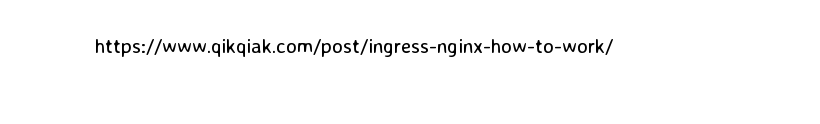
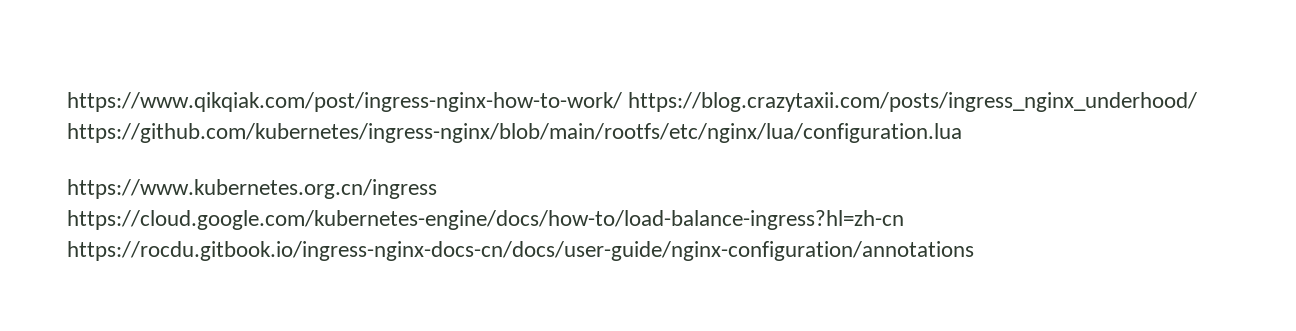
- https://www.qikqiak.com/post/ingress-nginx-how-to-work/
+ https://www.qikqiak.com/post/ingress-nginx-how-to-work/ https://blog.crazytaxii.com/posts/ingress_nginx_underhood/ https://github.com/kubernetes/ingress-nginx/blob/main/rootfs/etc/nginx/lua/configuration.lua
+ https://www.kubernetes.org.cn/ingress https://cloud.google.com/kubernetes-engine/docs/how-to/load-balance-ingress?hl=zh-cn https://rocdu.gitbook.io/ingress-nginx-docs-cn/docs/user-guide/nginx-configuration/annotations

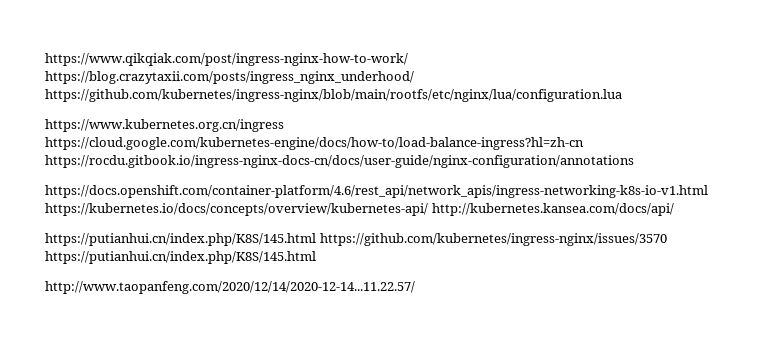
+ https://docs.openshift.com/container-platform/4.6/rest_api/network_apis/ingress-networking-k8s-io-v1.html https://kubernetes.io/docs/concepts/overview/kubernetes-api/ http://kubernetes.kansea.com/docs/api/
+ https://putianhui.cn/index.php/K8S/145.html https://github.com/kubernetes/ingress-nginx/issues/3570 https://putianhui.cn/index.php/K8S/145.html
+ http://www.taopanfeng.com/2020/12/14/2020-12-14...11.22.57/

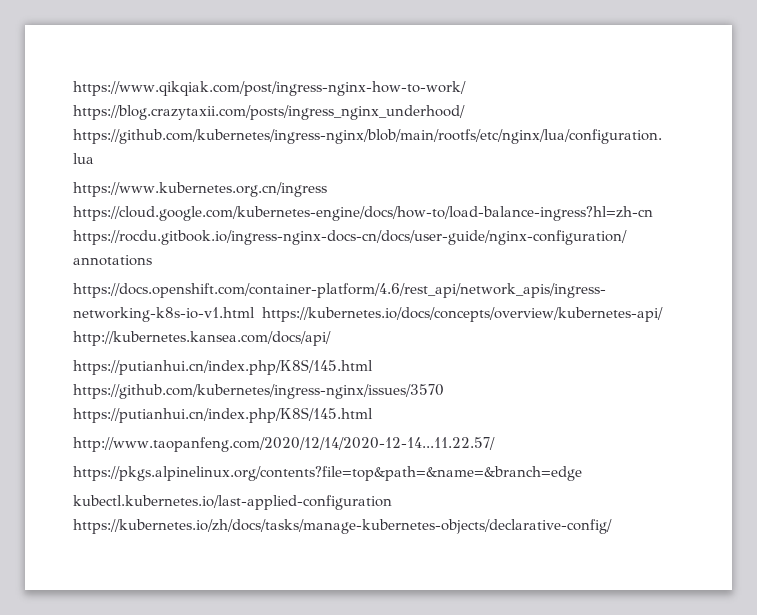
+ https://pkgs.alpinelinux.org/contents?file=top&path=&name=&branch=edge
+ kubectl.kubernetes.io/last-applied-configuration https://kubernetes.io/zh/docs/tasks/manage-kubernetes-objects/declarative-config/

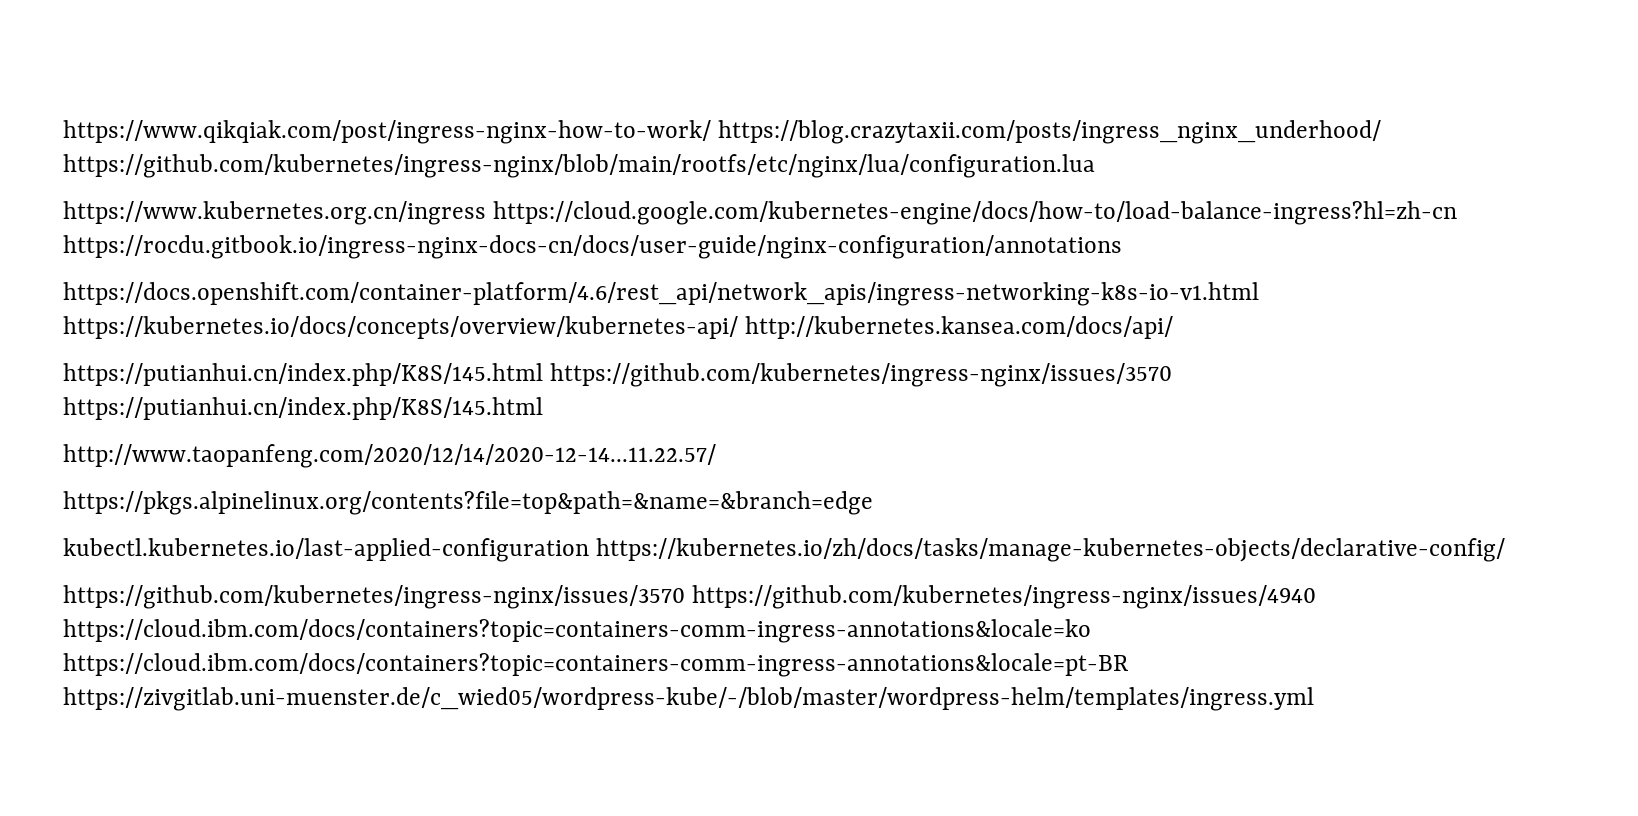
+ https://github.com/kubernetes/ingress-nginx/issues/3570 https://github.com/kubernetes/ingress-nginx/issues/4940 https://cloud.ibm.com/docs/containers?topic=containers-comm-ingress-annotations&locale=ko https://cloud.ibm.com/docs/containers?topic=containers-comm-ingress-annotations&locale=pt-BR https://zivgitlab.uni-muenster.de/c_wied05/wordpress-kube/-/blob/master/wordpress-helm/templates/ingress.yml

